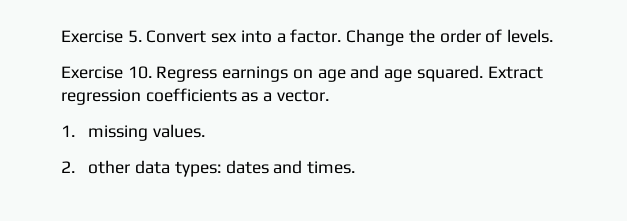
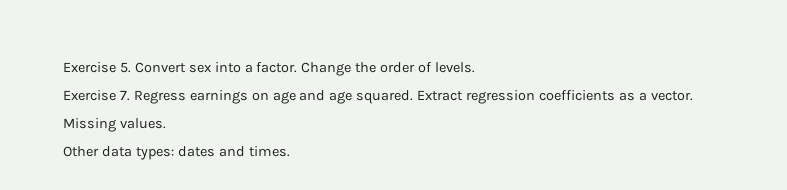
- Exercise 10. Regress earnings on age and age squared.
+ Exercise 7. Regress earnings on age and age squared.
- 1. missing values.
+ Missing values.
- 2. other data types: dates and times.
+ Other data types: dates and times.

